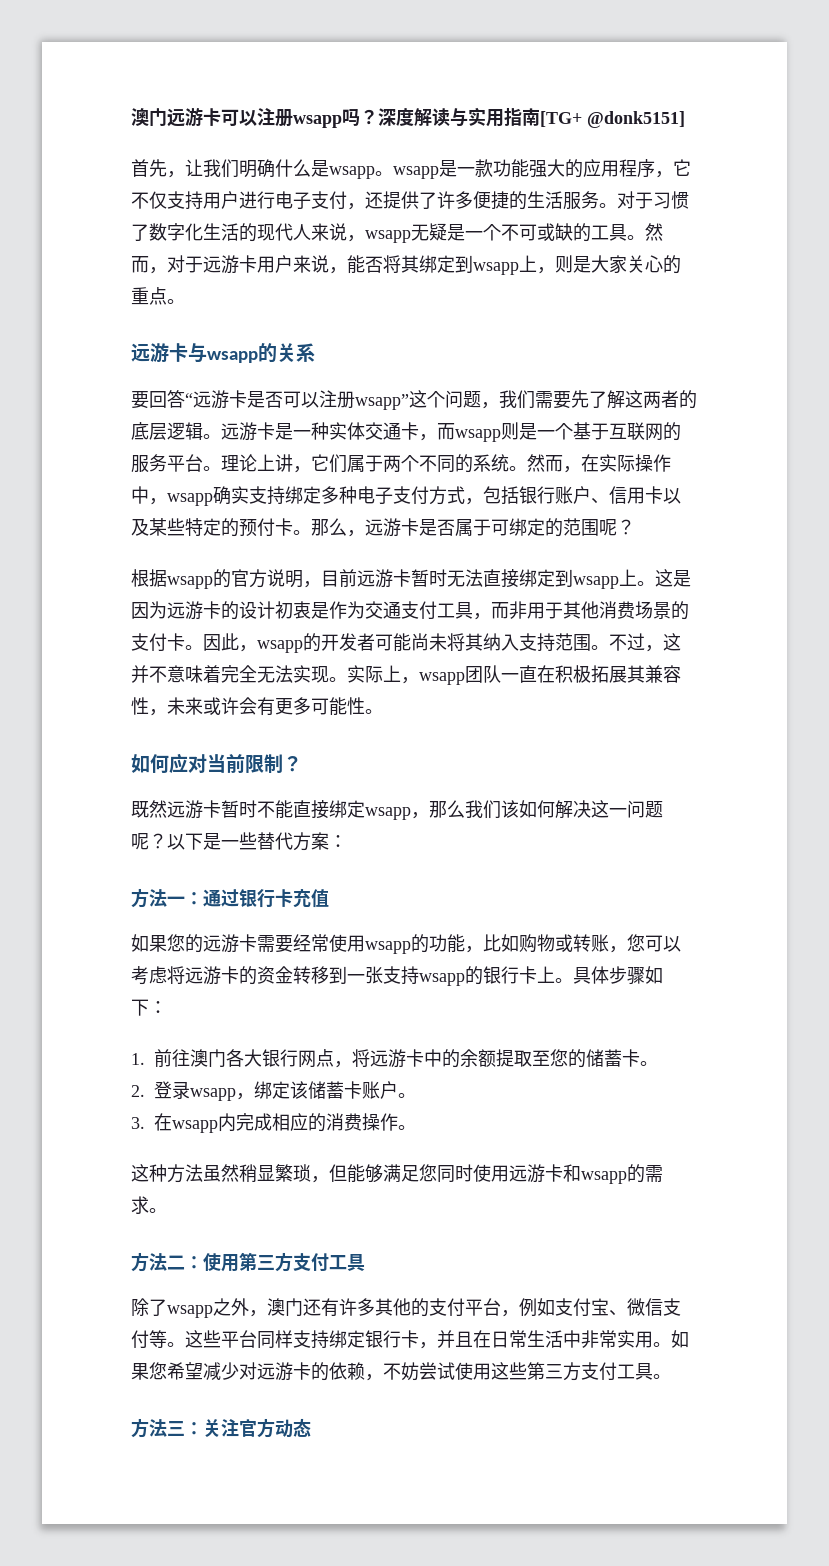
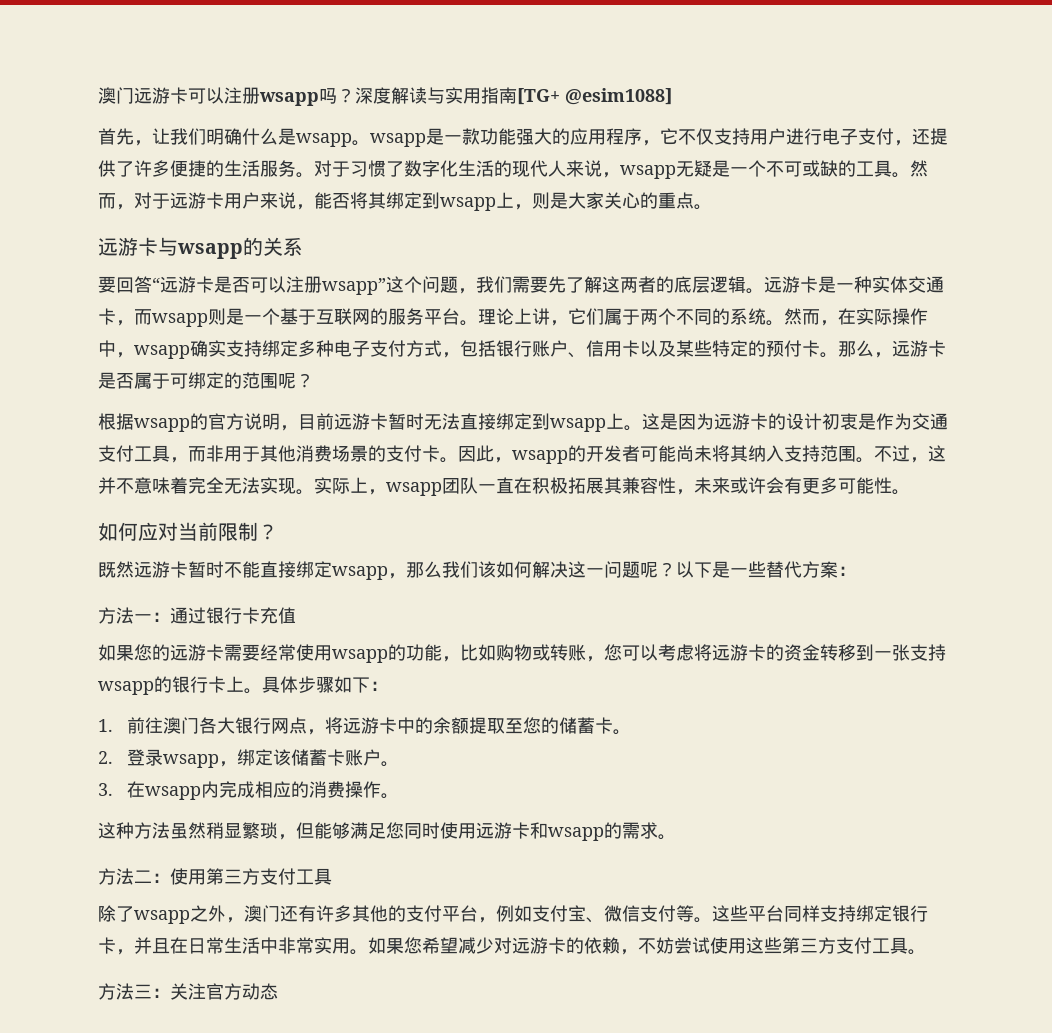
- 深度解读与实用指南[TG+ @donk5151]
+ 深度解读与实用指南[TG+ @esim1088]

